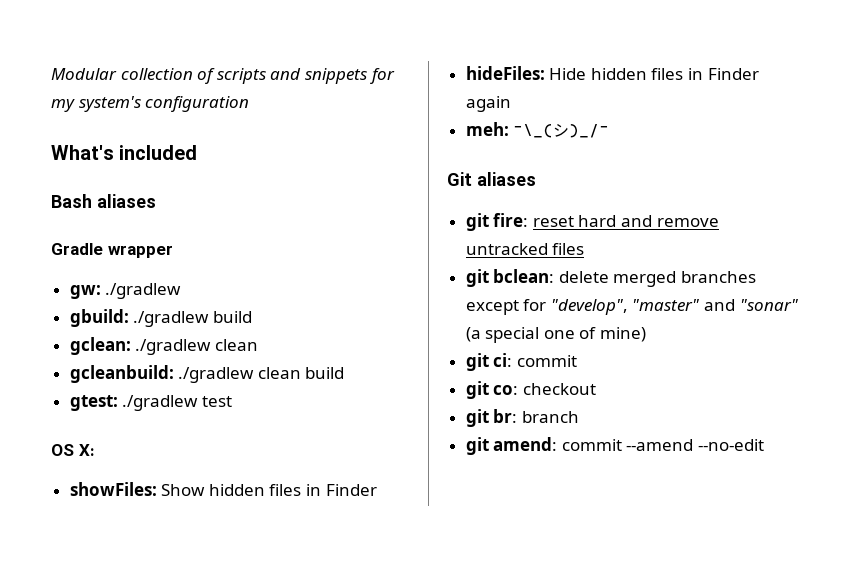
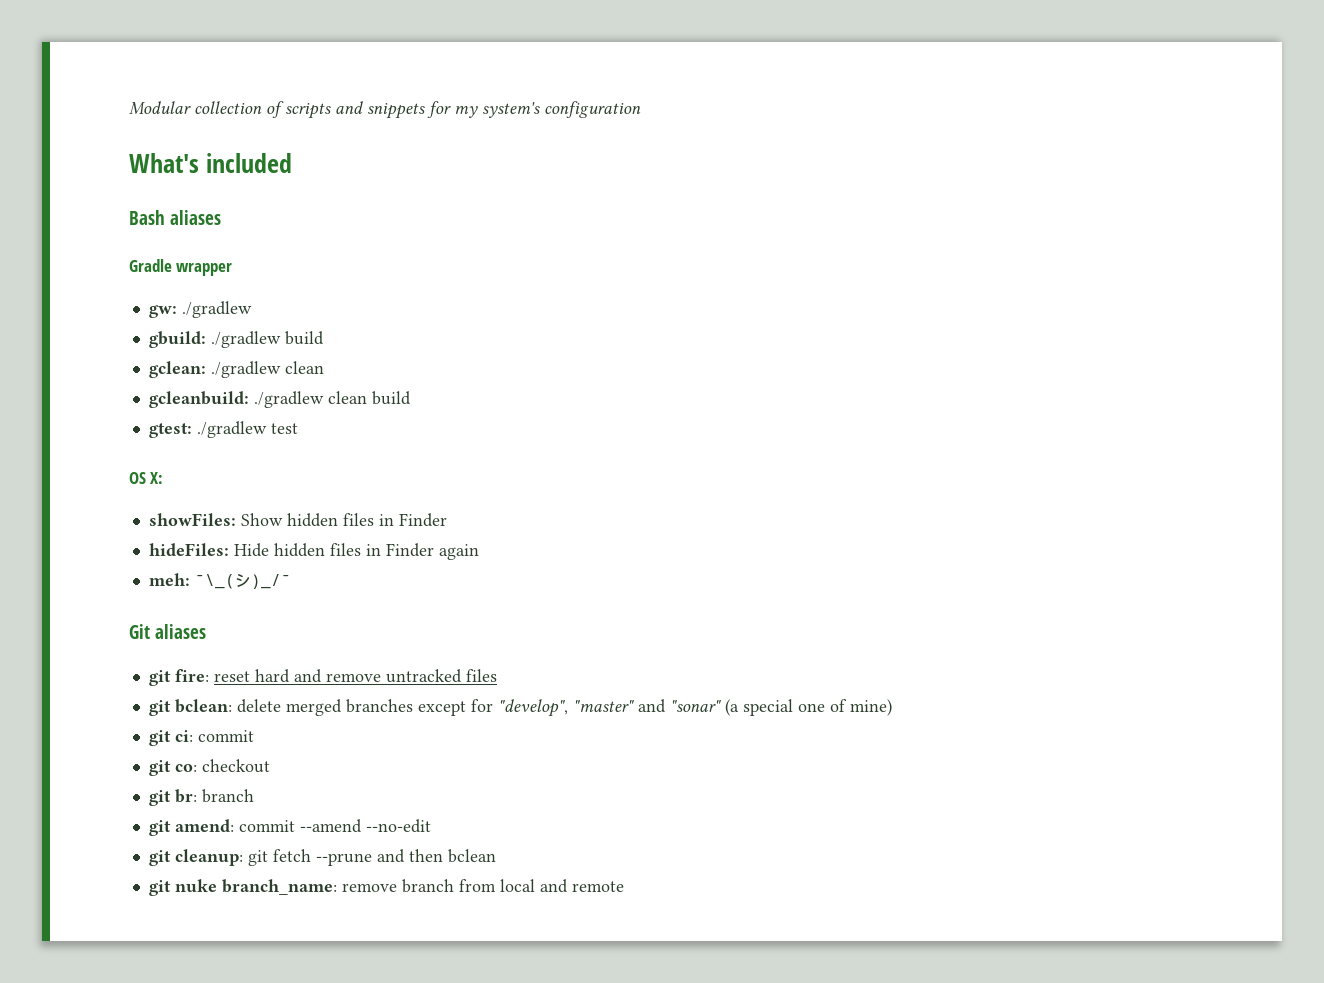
+ git cleanup: git fetch --prune and then bclean
+ git nuke branch_name: remove branch from local and remote

